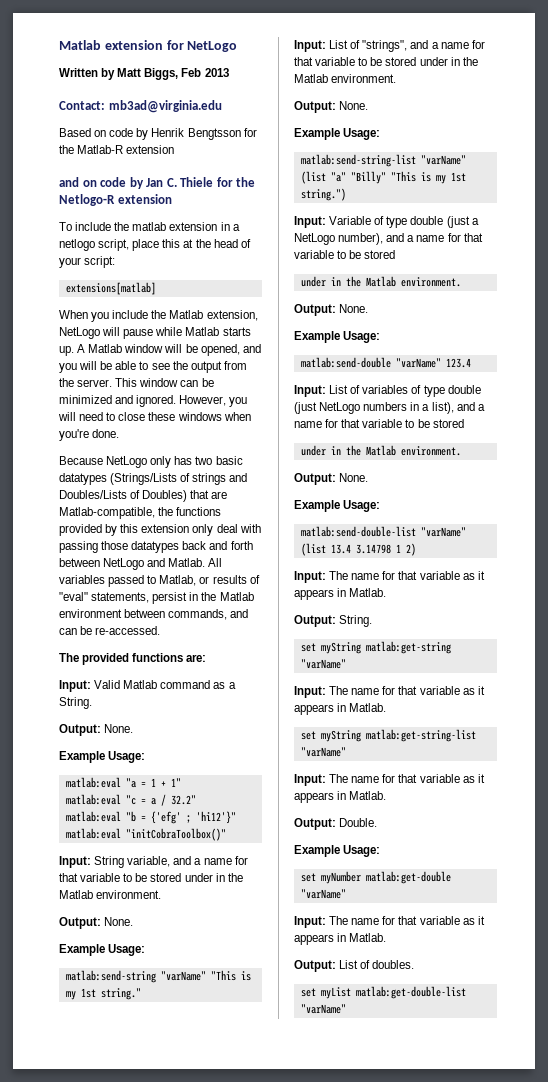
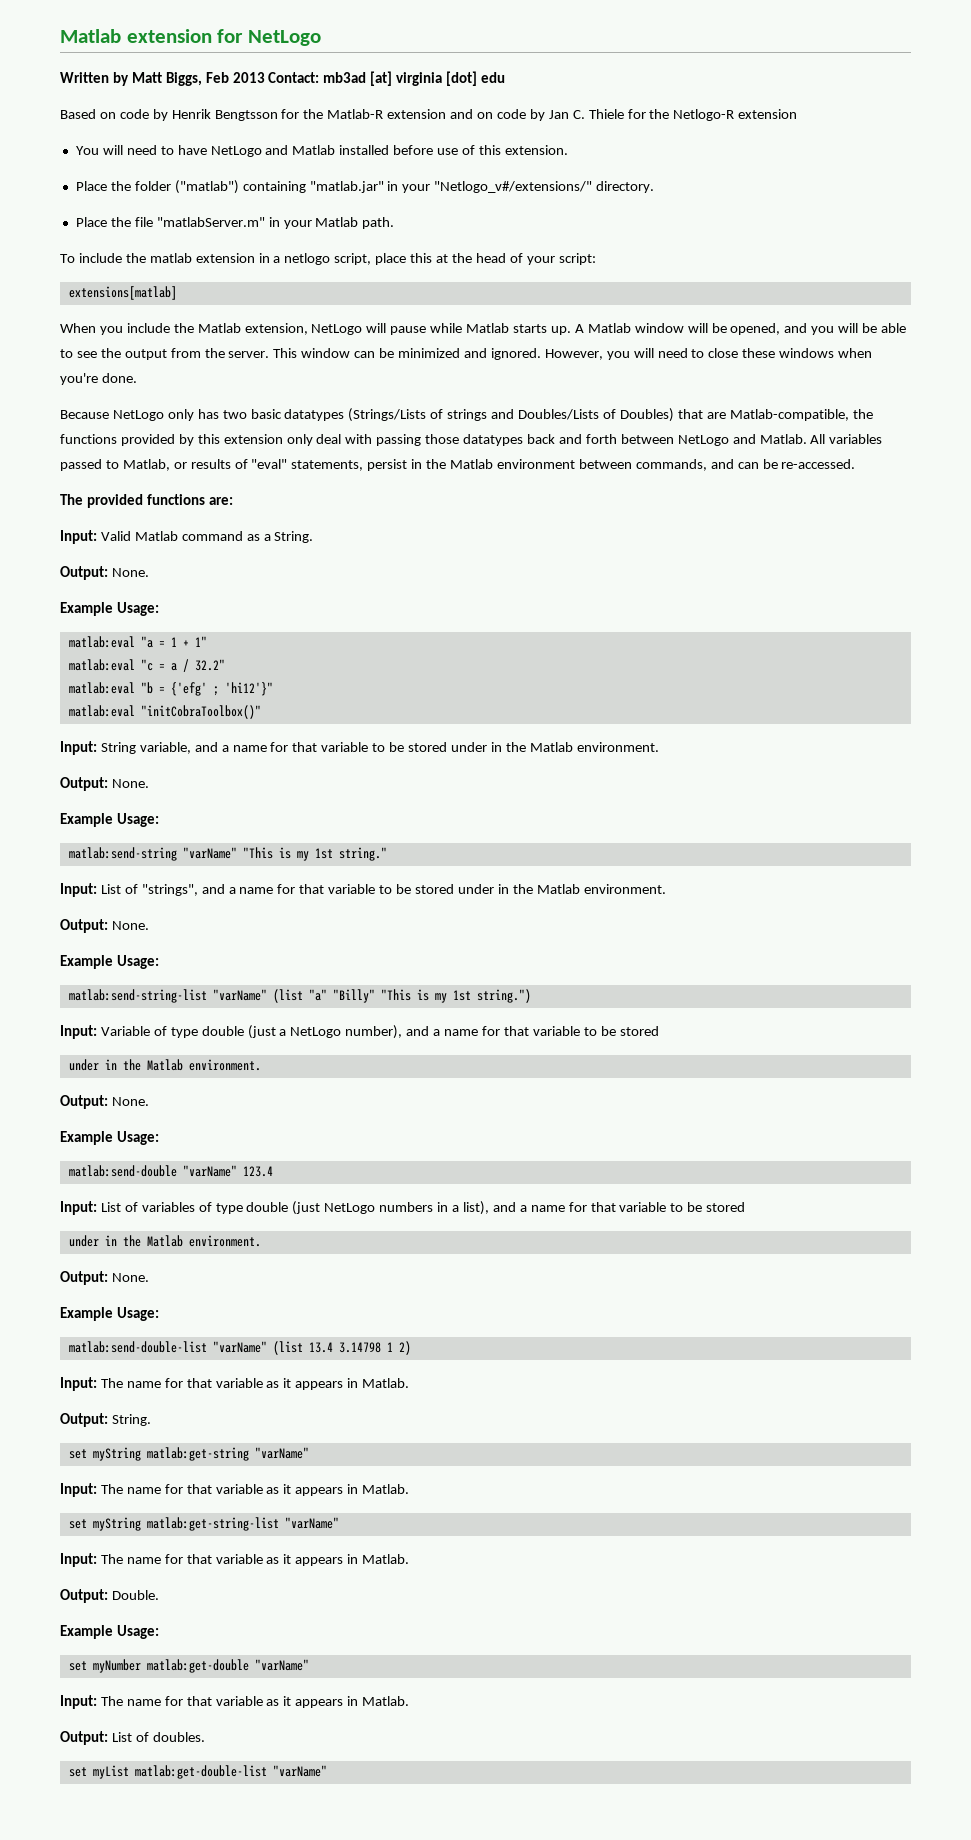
- Written by Matt Biggs, Feb 2013
- Contact: mb3ad@virginia.edu
+ Written by Matt Biggs, Feb 2013 Contact: mb3ad [at] virginia [dot] edu
- Based on code by Henrik Bengtsson for the Matlab-R extension
- and on code by Jan C. Thiele for the Netlogo-R extension
+ Based on code by Henrik Bengtsson for the Matlab-R extension and on code by Jan C. Thiele for the Netlogo-R extension
+ You will need to have NetLogo and Matlab installed before use of this extension.
+ Place the folder ("matlab") containing "matlab.jar" in your "Netlogo_v#/extensions/" directory.
+ Place the file "matlabServer.m" in your Matlab path.

